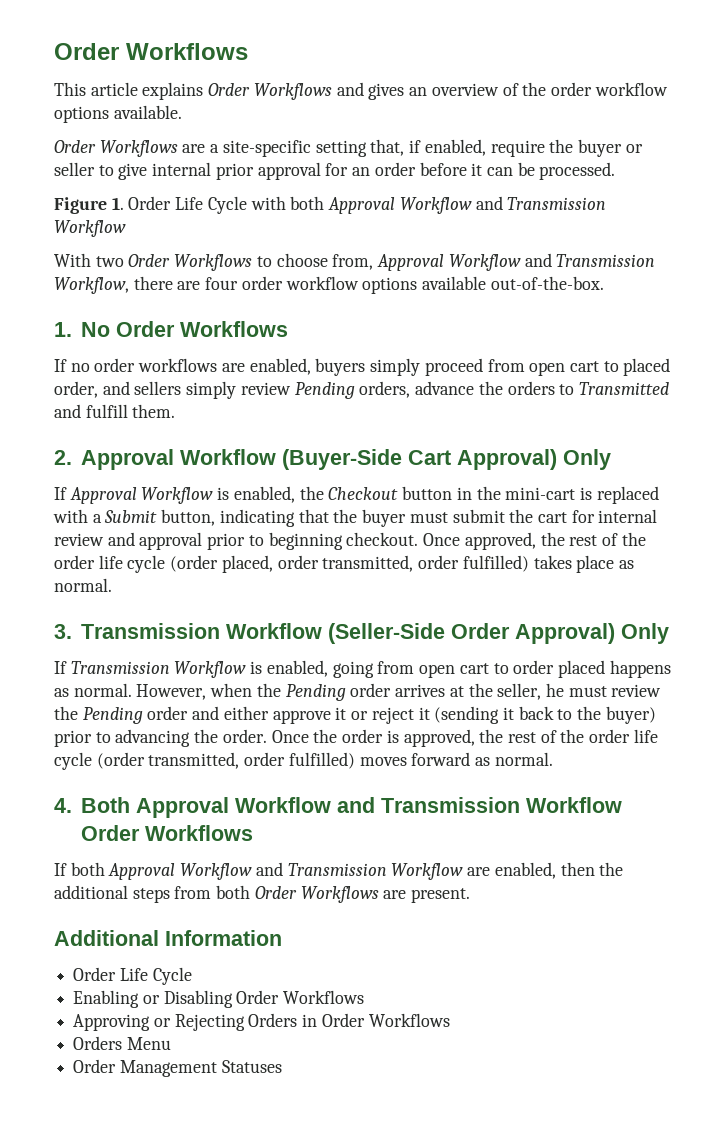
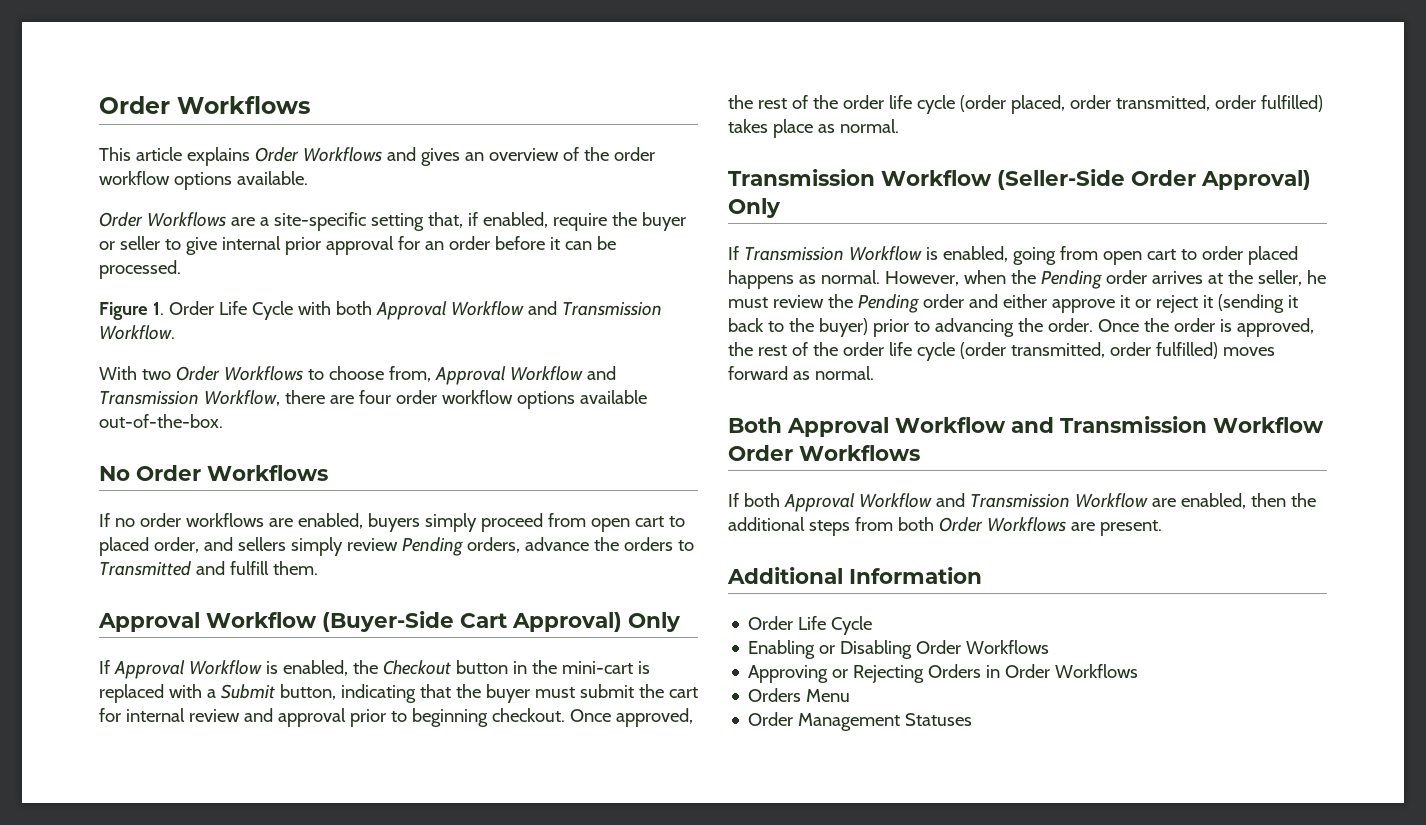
- Figure 1. Order Life Cycle with both Approval Workflow and Transmission Workflow
+ Figure 1. Order Life Cycle with both Approval Workflow and Transmission Workflow.
- 1. No Order Workflows
+ No Order Workflows
- 2. Approval Workflow (Buyer-Side Cart Approval) Only
+ Approval Workflow (Buyer-Side Cart Approval) Only
- 3. Transmission Workflow (Seller-Side Order Approval) Only
+ Transmission Workflow (Seller-Side Order Approval) Only
- 4. Both Approval Workflow and Transmission Workflow Order Workflows
+ Both Approval Workflow and Transmission Workflow Order Workflows

